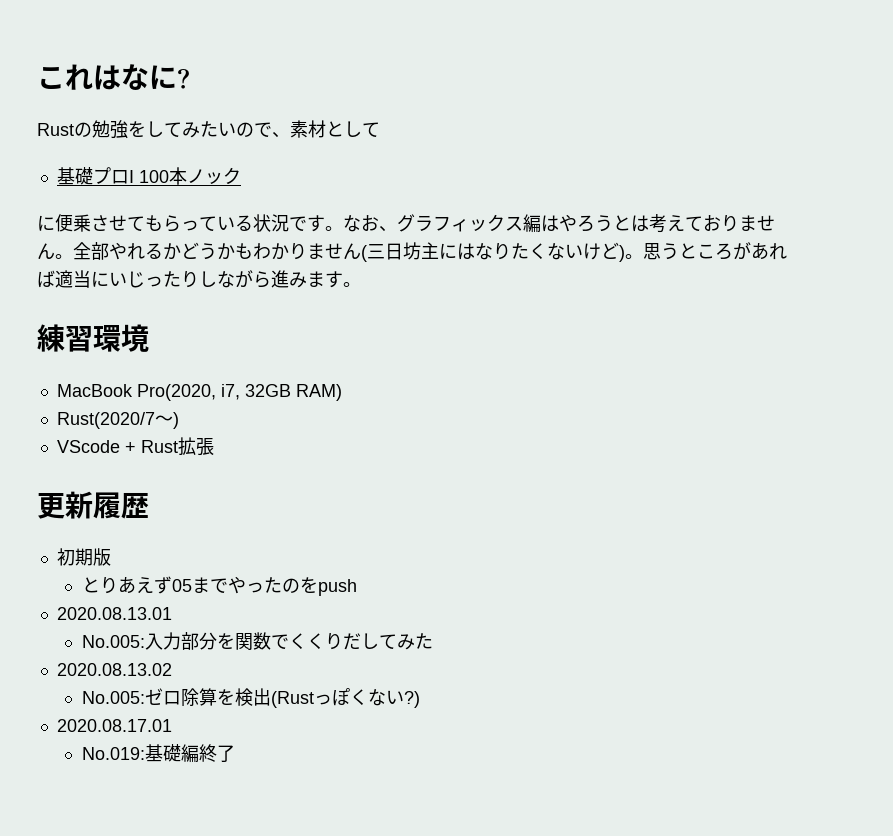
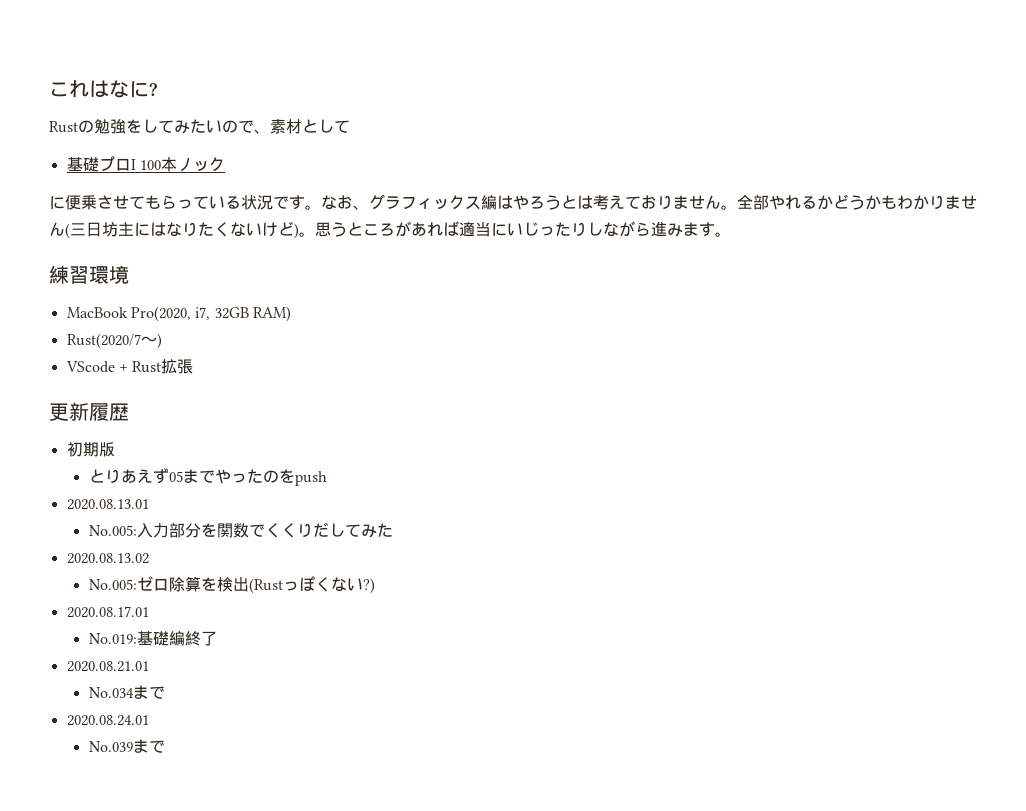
+ 2020.08.21.01
+ No.034まで
+ 2020.08.24.01
+ No.039まで

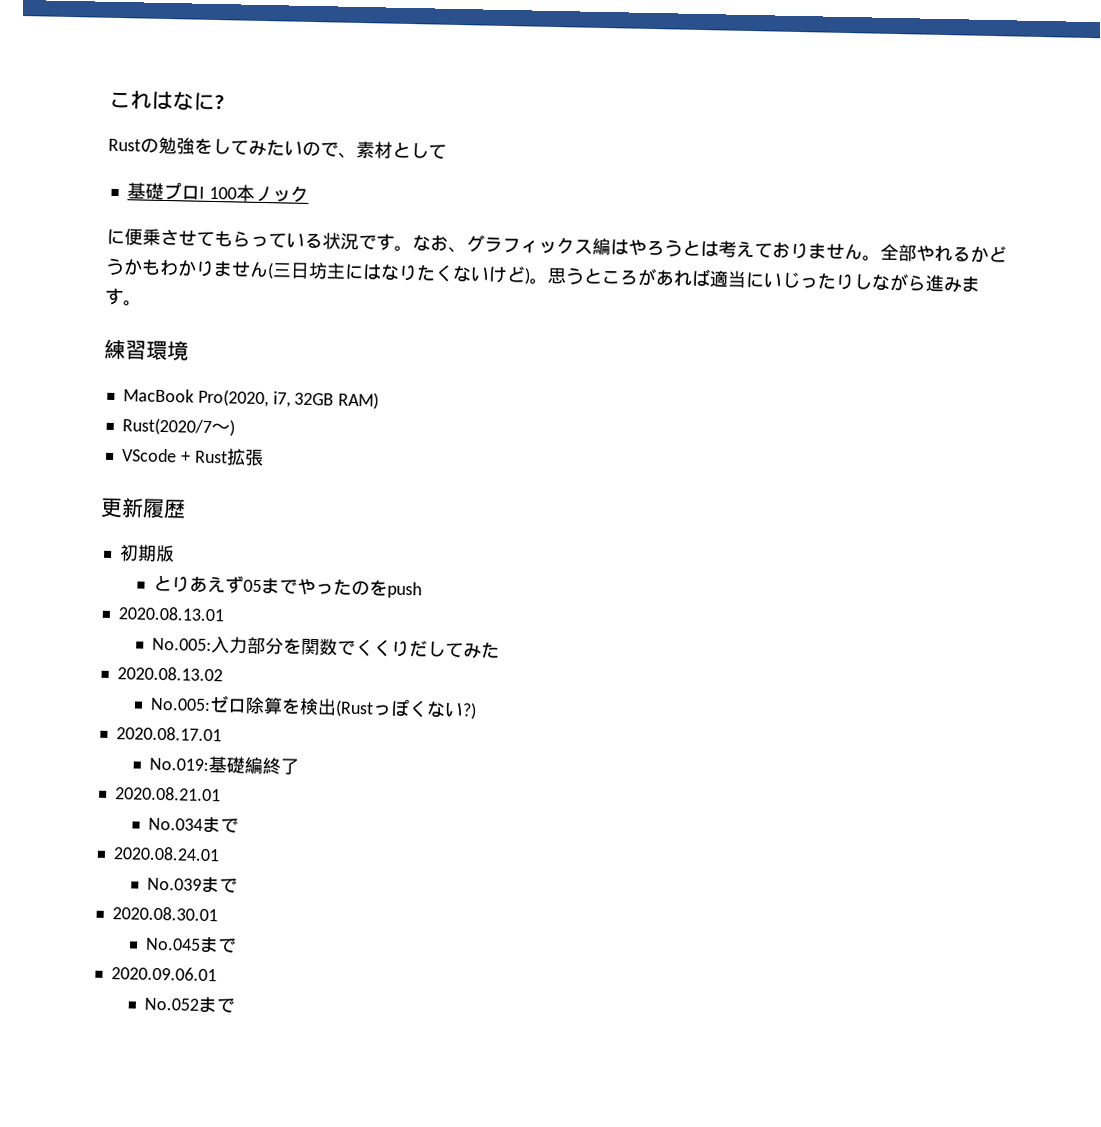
+ 2020.08.30.01
+ No.045まで
+ 2020.09.06.01
+ No.052まで

